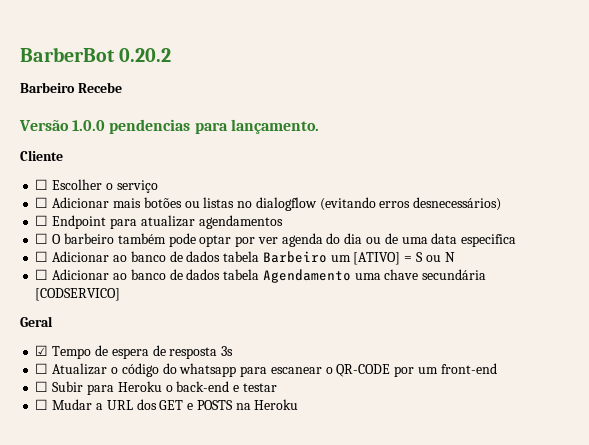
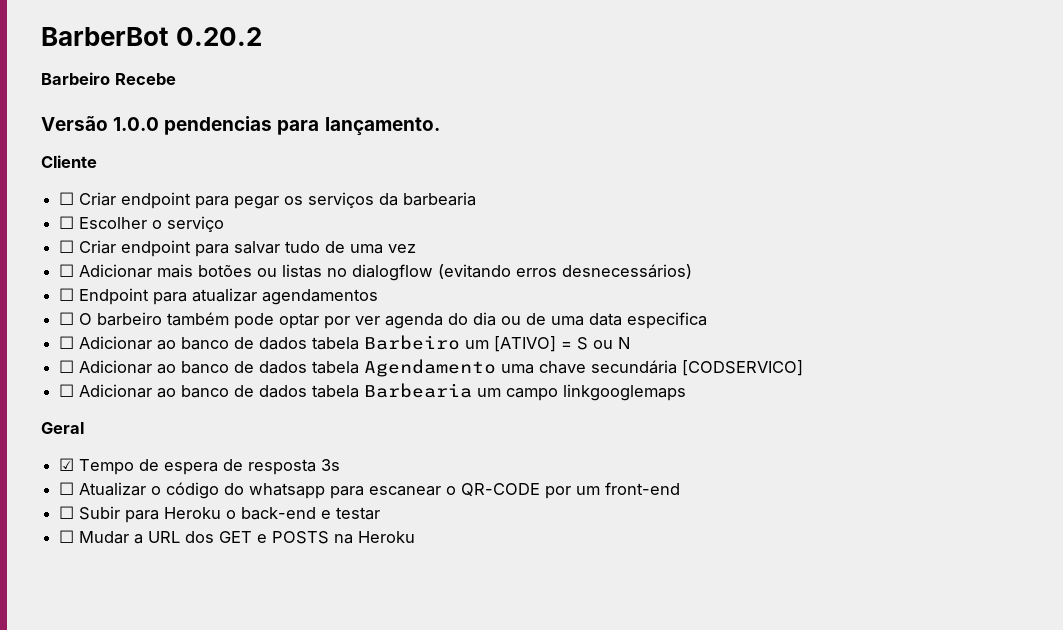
+ ☐ Criar endpoint para pegar os serviços da barbearia
  ☐ Escolher o serviço
+ ☐ Criar endpoint para salvar tudo de uma vez
+ ☐ Adicionar ao banco de dados tabela Barbearia um campo linkgooglemaps

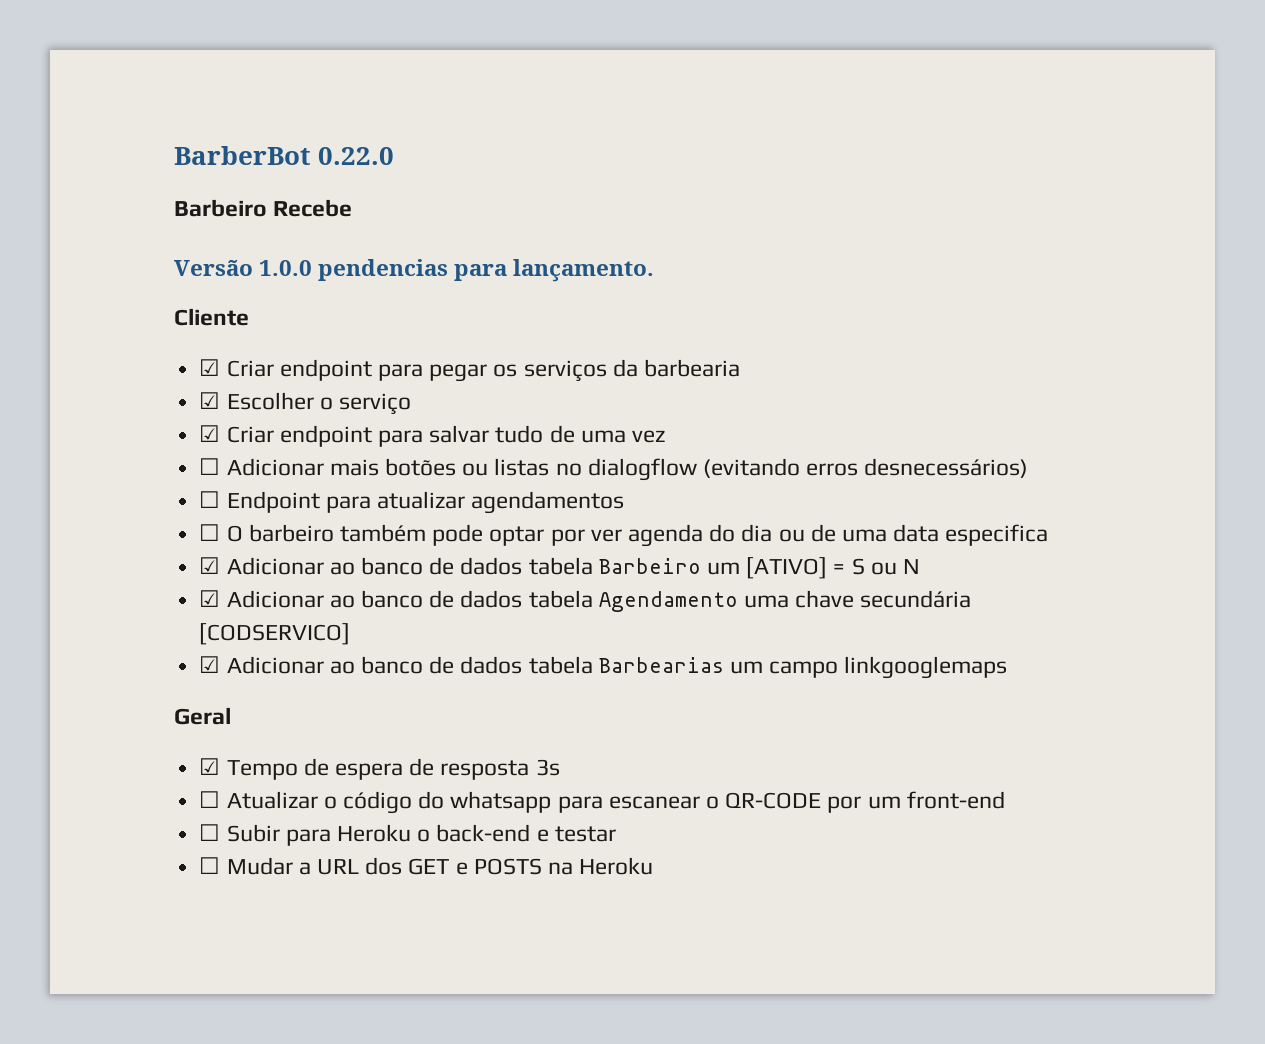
- BarberBot 0.20.2
+ BarberBot 0.22.0
- ☐ Criar endpoint para pegar os serviços da barbearia
+ ☑ Criar endpoint para pegar os serviços da barbearia
- ☐ Escolher o serviço
+ ☑ Escolher o serviço
- ☐ Criar endpoint para salvar tudo de uma vez
+ ☑ Criar endpoint para salvar tudo de uma vez
- ☐ Adicionar ao banco de dados tabela Barbeiro um [ATIVO] = S ou N
+ ☑ Adicionar ao banco de dados tabela Barbeiro um [ATIVO] = S ou N
- ☐ Adicionar ao banco de dados tabela Agendamento uma chave secundária [CODSERVICO]
+ ☑ Adicionar ao banco de dados tabela Agendamento uma chave secundária [CODSERVICO]
- ☐ Adicionar ao banco de dados tabela Barbearia um campo linkgooglemaps
+ ☑ Adicionar ao banco de dados tabela Barbearias um campo linkgooglemaps

